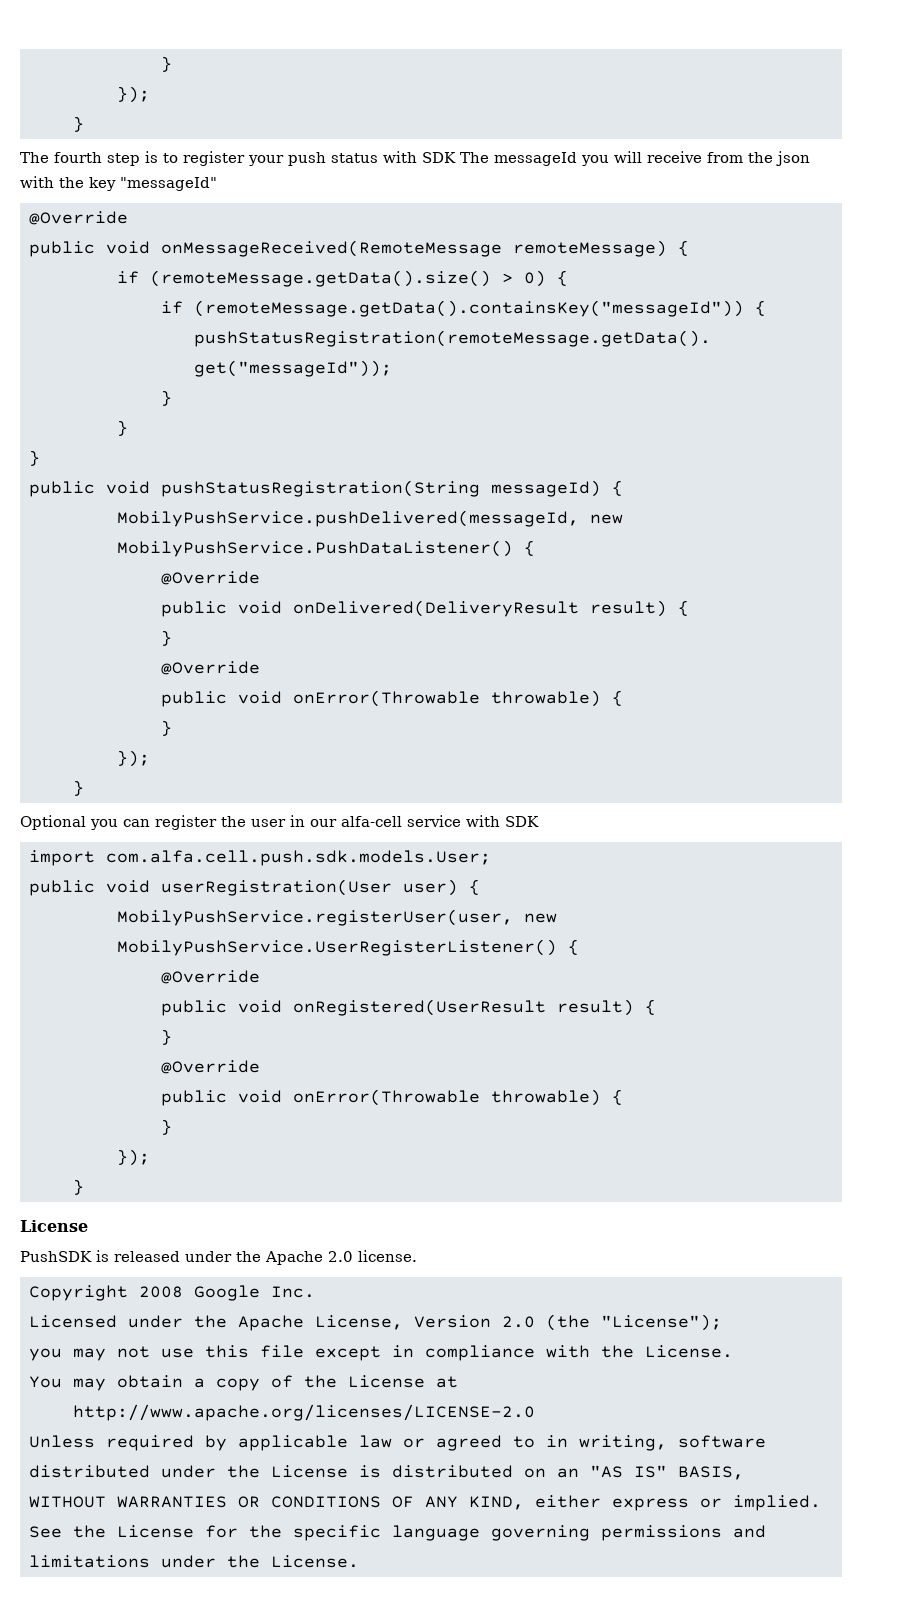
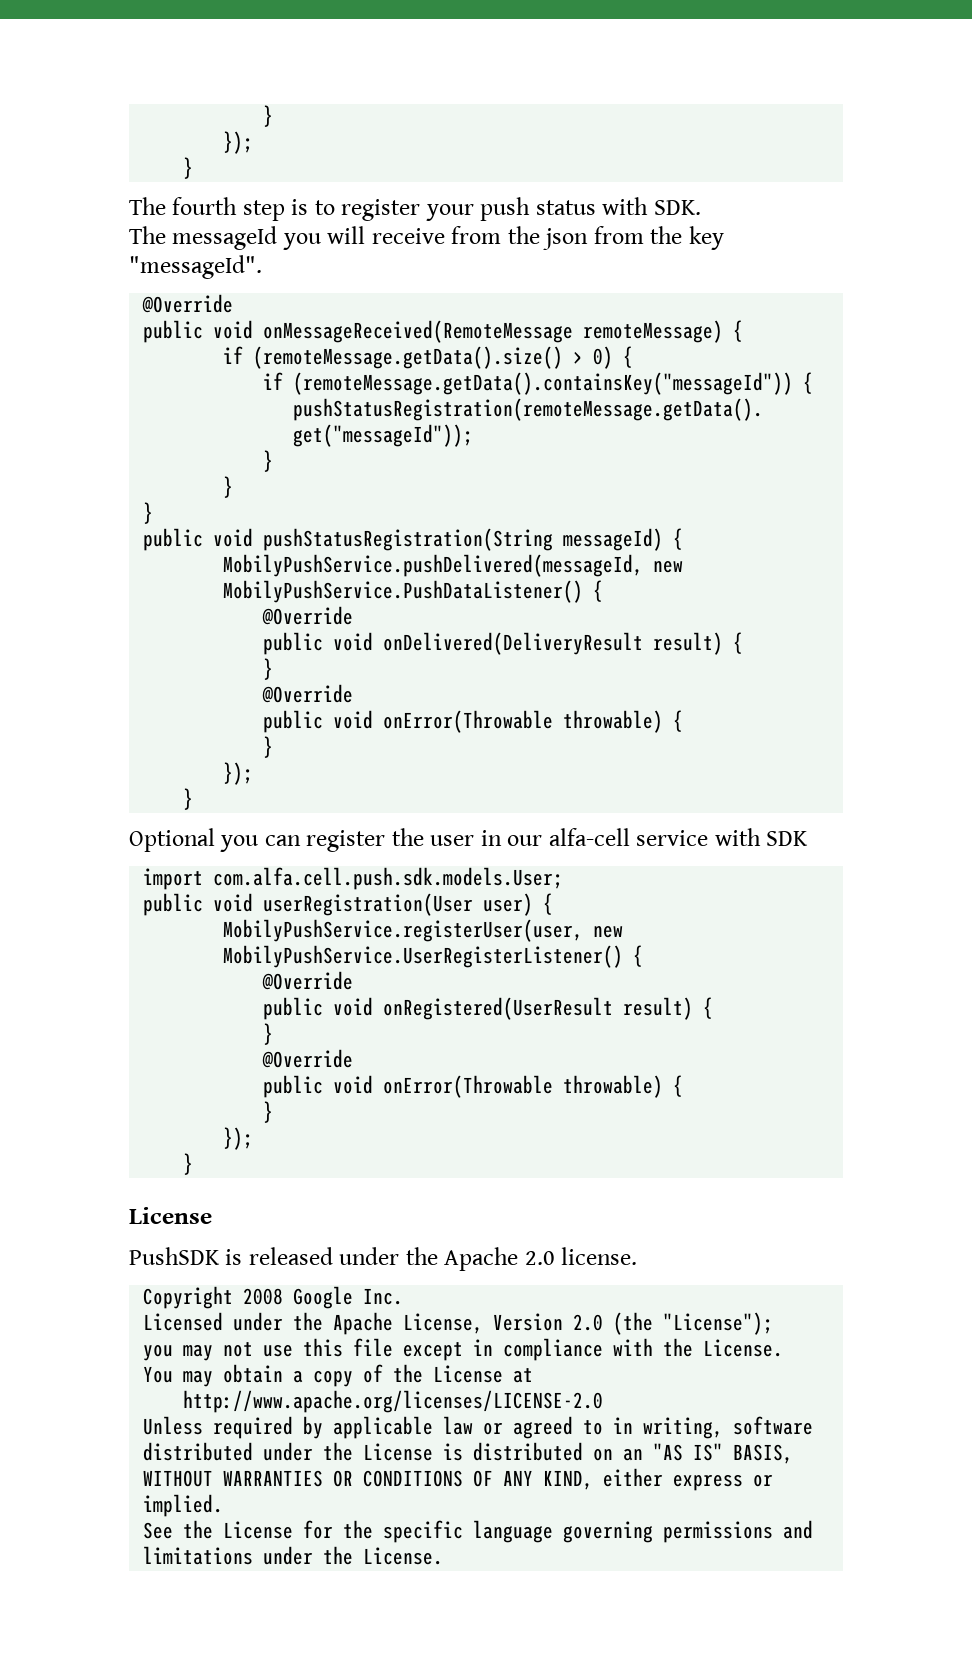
- The fourth step is to register your push status with SDK The messageId you will receive from the json with the key "messageId"
+ The fourth step is to register your push status with SDK.
+ The messageId you will receive from the json from the key "messageId".

